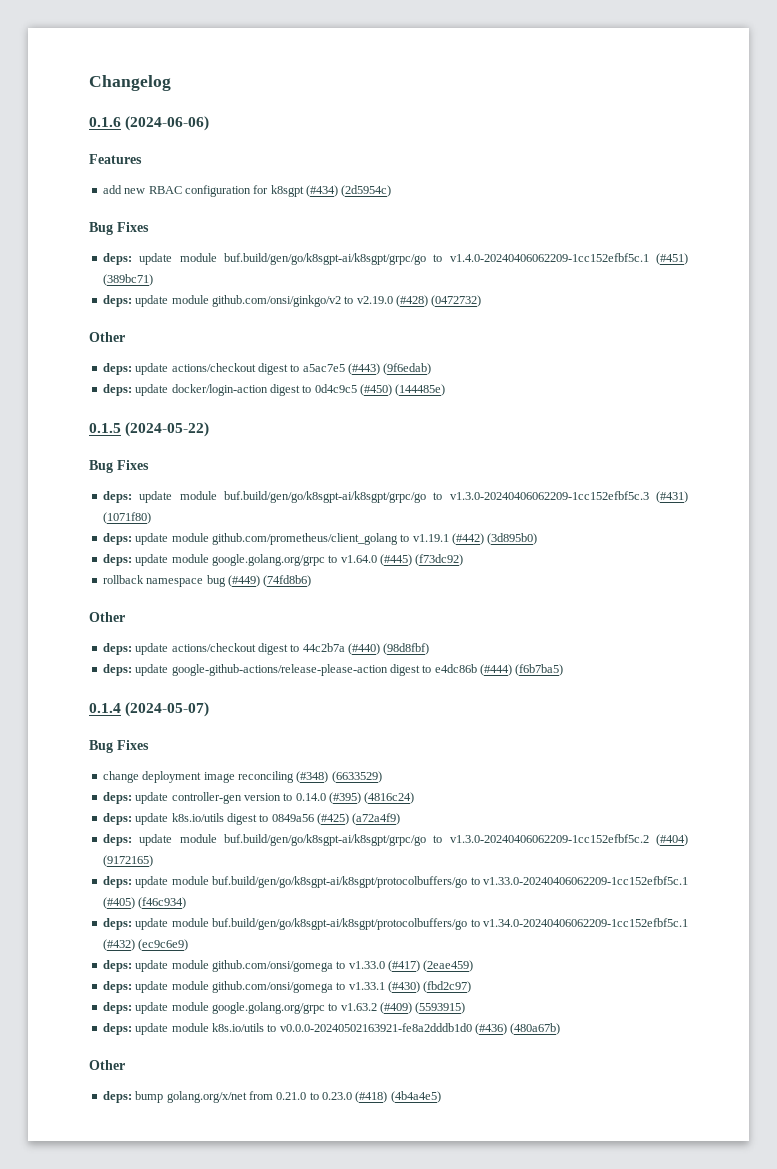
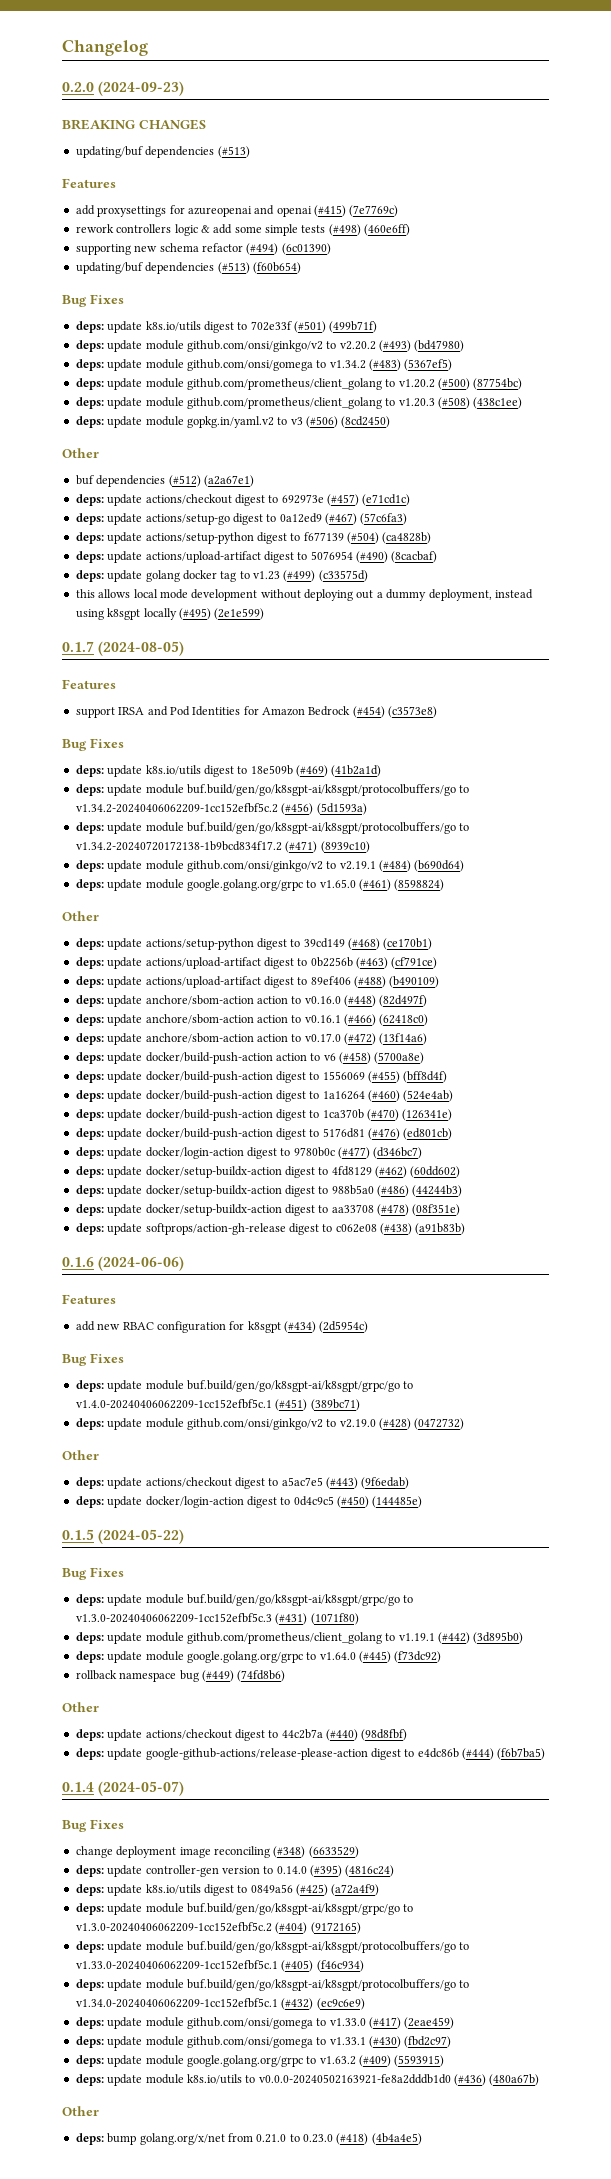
+ 0.2.0 (2024-09-23)
+ BREAKING CHANGES
+ updating/buf dependencies (#513)
+ Features
+ add proxysettings for azureopenai and openai (#415) (7e7769c)
+ rework controllers logic & add some simple tests (#498) (460e6ff)
+ supporting new schema refactor (#494) (6c01390)
+ updating/buf dependencies (#513) (f60b654)
+ Bug Fixes
+ deps: update k8s.io/utils digest to 702e33f (#501) (499b71f)
+ deps: update module github.com/onsi/ginkgo/v2 to v2.20.2 (#493) (bd47980)
+ deps: update module github.com/onsi/gomega to v1.34.2 (#483) (5367ef5)
+ deps: update module github.com/prometheus/client_golang to v1.20.2 (#500) (87754bc)
+ deps: update module github.com/prometheus/client_golang to v1.20.3 (#508) (438c1ee)
+ deps: update module gopkg.in/yaml.v2 to v3 (#506) (8cd2450)
+ Other
+ buf dependencies (#512) (a2a67e1)
+ deps: update actions/checkout digest to 692973e (#457) (e71cd1c)
+ deps: update actions/setup-go digest to 0a12ed9 (#467) (57c6fa3)
+ deps: update actions/setup-python digest to f677139 (#504) (ca4828b)
+ deps: update actions/upload-artifact digest to 5076954 (#490) (8cacbaf)
+ deps: update golang docker tag to v1.23 (#499) (c33575d)
+ this allows local mode development without deploying out a dummy deployment, instead using k8sgpt locally (#495) (2e1e599)
+ 0.1.7 (2024-08-05)
+ Features
+ support IRSA and Pod Identities for Amazon Bedrock (#454) (c3573e8)
+ Bug Fixes
+ deps: update k8s.io/utils digest to 18e509b (#469) (41b2a1d)
+ deps: update module buf.build/gen/go/k8sgpt-ai/k8sgpt/protocolbuffers/go to v1.34.2-20240406062209-1cc152efbf5c.2 (#456) (5d1593a)
+ deps: update module buf.build/gen/go/k8sgpt-ai/k8sgpt/protocolbuffers/go to v1.34.2-20240720172138-1b9bcd834f17.2 (#471) (8939c10)
+ deps: update module github.com/onsi/ginkgo/v2 to v2.19.1 (#484) (b690d64)
+ deps: update module google.golang.org/grpc to v1.65.0 (#461) (8598824)
+ Other
+ deps: update actions/setup-python digest to 39cd149 (#468) (ce170b1)
+ deps: update actions/upload-artifact digest to 0b2256b (#463) (cf791ce)
+ deps: update actions/upload-artifact digest to 89ef406 (#488) (b490109)
+ deps: update anchore/sbom-action action to v0.16.0 (#448) (82d497f)
+ deps: update anchore/sbom-action action to v0.16.1 (#466) (62418c0)
+ deps: update anchore/sbom-action action to v0.17.0 (#472) (13f14a6)
+ deps: update docker/build-push-action action to v6 (#458) (5700a8e)
+ deps: update docker/build-push-action digest to 1556069 (#455) (bff8d4f)
+ deps: update docker/build-push-action digest to 1a16264 (#460) (524e4ab)
+ deps: update docker/build-push-action digest to 1ca370b (#470) (126341e)
+ deps: update docker/build-push-action digest to 5176d81 (#476) (ed801cb)
+ deps: update docker/login-action digest to 9780b0c (#477) (d346bc7)
+ deps: update docker/setup-buildx-action digest to 4fd8129 (#462) (60dd602)
+ deps: update docker/setup-buildx-action digest to 988b5a0 (#486) (44244b3)
+ deps: update docker/setup-buildx-action digest to aa33708 (#478) (08f351e)
+ deps: update softprops/action-gh-release digest to c062e08 (#438) (a91b83b)

